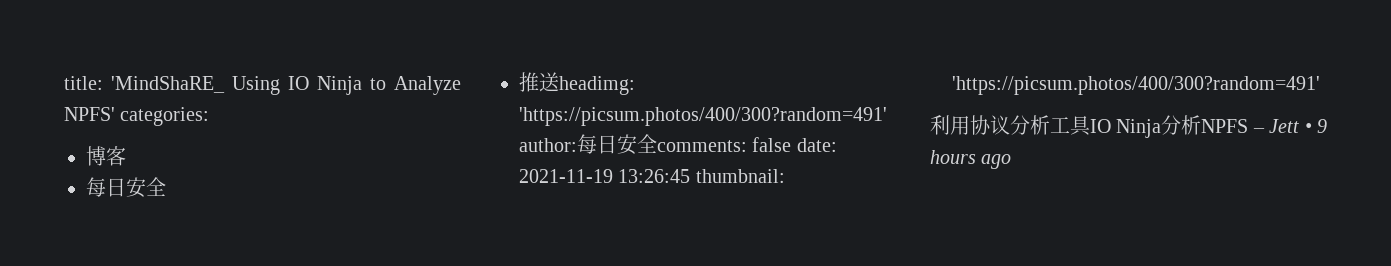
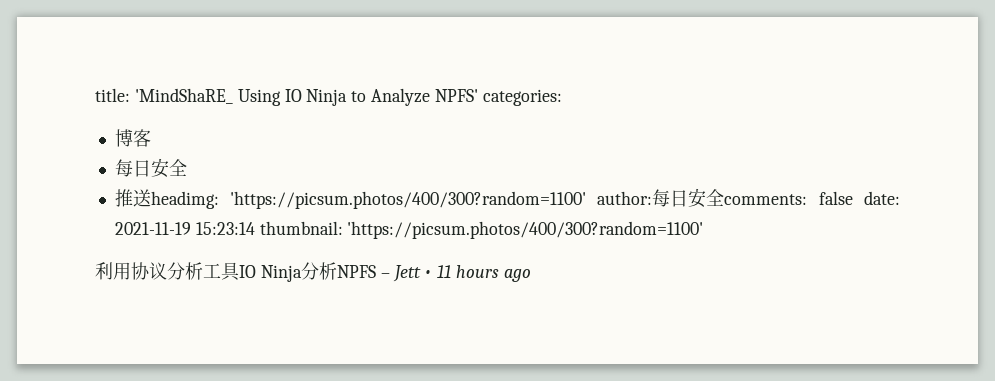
- 推送headimg: 'https://picsum.photos/400/300?random=491' author:每日安全comments: false date: 2021-11-19 13:26:45 thumbnail: 'https://picsum.photos/400/300?random=491'
+ 推送headimg: 'https://picsum.photos/400/300?random=1100' author:每日安全comments: false date: 2021-11-19 15:23:14 thumbnail: 'https://picsum.photos/400/300?random=1100'
- 利用协议分析工具IO Ninja分析NPFS – Jett • 9 hours ago
+ 利用协议分析工具IO Ninja分析NPFS – Jett • 11 hours ago

